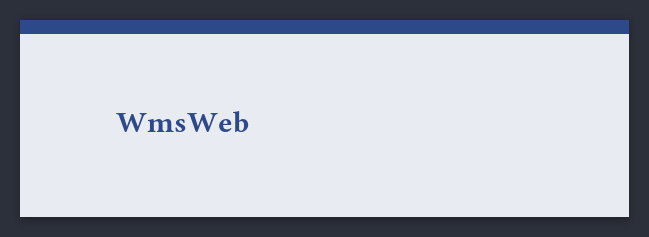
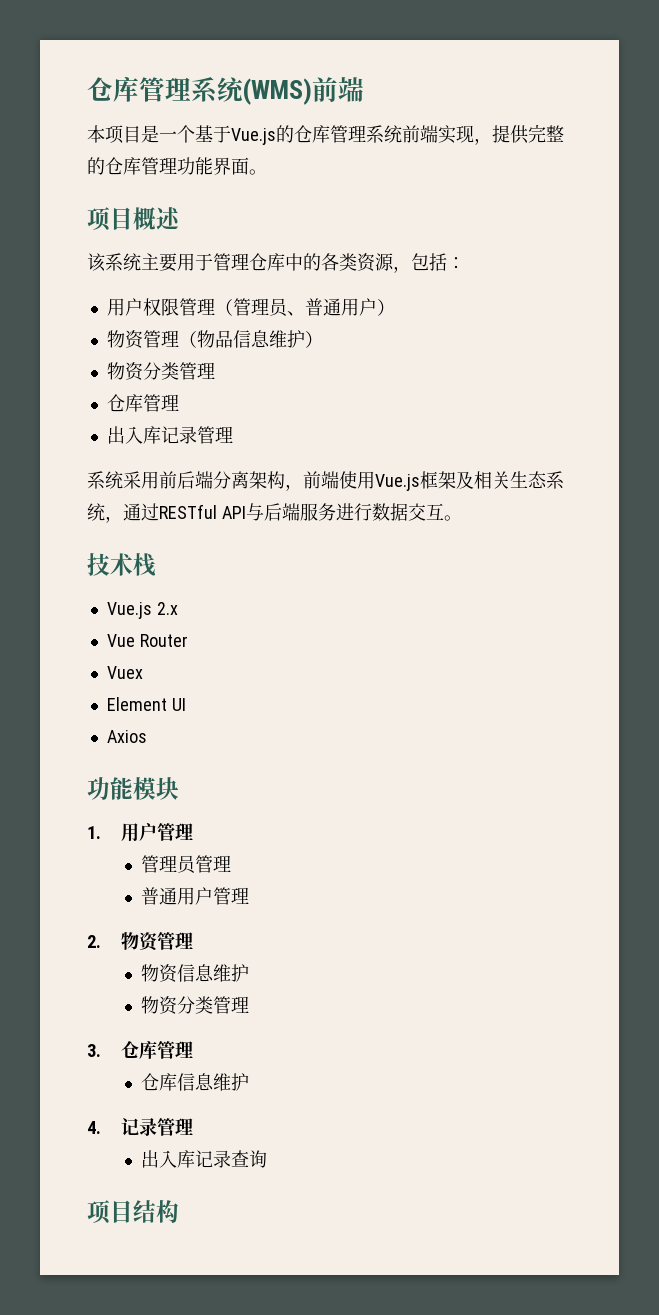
- WmsWeb
+ 仓库管理系统(WMS)前端
+ 本项目是一个基于Vue.js的仓库管理系统前端实现，提供完整的仓库管理功能界面。
+ 项目概述
+ 该系统主要用于管理仓库中的各类资源，包括：
+ 用户权限管理（管理员、普通用户）
+ 物资管理（物品信息维护）
+ 物资分类管理
+ 仓库管理
+ 出入库记录管理
+ 系统采用前后端分离架构，前端使用Vue.js框架及相关生态系统，通过RESTful API与后端服务进行数据交互。
+ 技术栈
+ Vue.js 2.x
+ Vue Router
+ Vuex
+ Element UI
+ Axios
+ 功能模块
+ 1.用户管理
+ 管理员管理
+ 普通用户管理
+ 2.物资管理
+ 物资信息维护
+ 物资分类管理
+ 3.仓库管理
+ 仓库信息维护
+ 4.记录管理
+ 出入库记录查询
+ 项目结构

